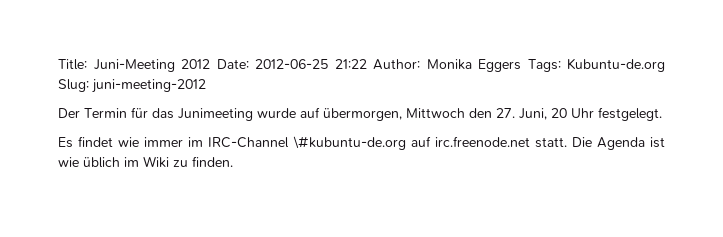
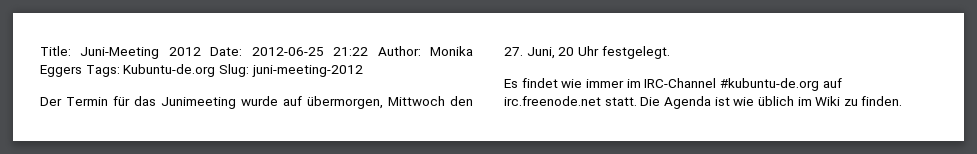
- Es findet wie immer im IRC-Channel \#kubuntu-de.org auf irc.freenode.net statt.
+ Es findet wie immer im IRC-Channel #kubuntu-de.org auf irc.freenode.net statt.

